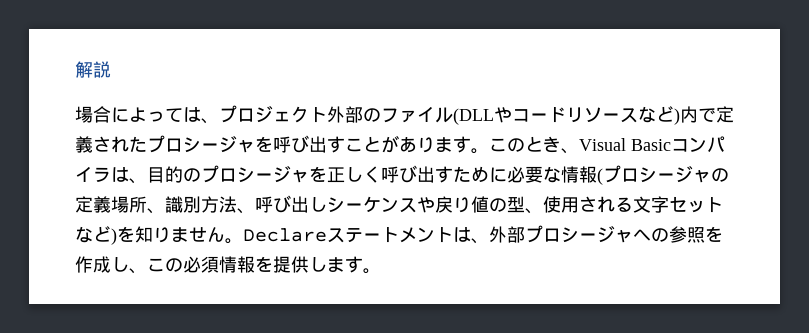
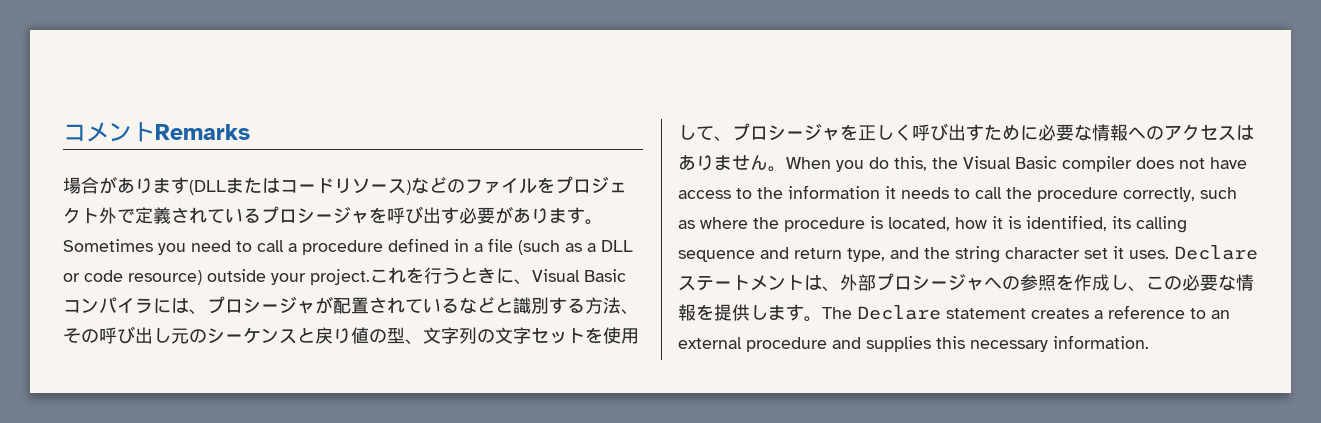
- 解説
- 場合によっては、プロジェクト外部のファイル(DLLやコードリソースなど)内で定義されたプロシージャを呼び出すことがあります。
+ コメントRemarks
+ 場合があります(DLLまたはコードリソース)などのファイルをプロジェクト外で定義されているプロシージャを呼び出す必要があります。
- このとき、Visual Basicコンパイラは、目的のプロシージャを正しく呼び出すために必要な情報(プロシージャの定義場所、識別方法、呼び出しシーケンスや戻り値の型、使用される文字セットなど)を知りません。
+ Sometimes you need to call a procedure defined in a file (such as a DLL or code resource) outside your project.これを行うときに、Visual Basicコンパイラには、プロシージャが配置されているなどと識別する方法、その呼び出し元のシーケンスと戻り値の型、文字列の文字セットを使用して、プロシージャを正しく呼び出すために必要な情報へのアクセスはありません。When you do this, the Visual Basic compiler does not have access to the information it needs to call the procedure correctly, such as where the procedure is located, how it is identified, its calling sequence and return type, and the string character set it uses.
- Declareステートメントは、外部プロシージャへの参照を作成し、この必須情報を提供します。
+ Declareステートメントは、外部プロシージャへの参照を作成し、この必要な情報を提供します。
+ The Declare statement creates a reference to an external procedure and supplies this necessary information.

